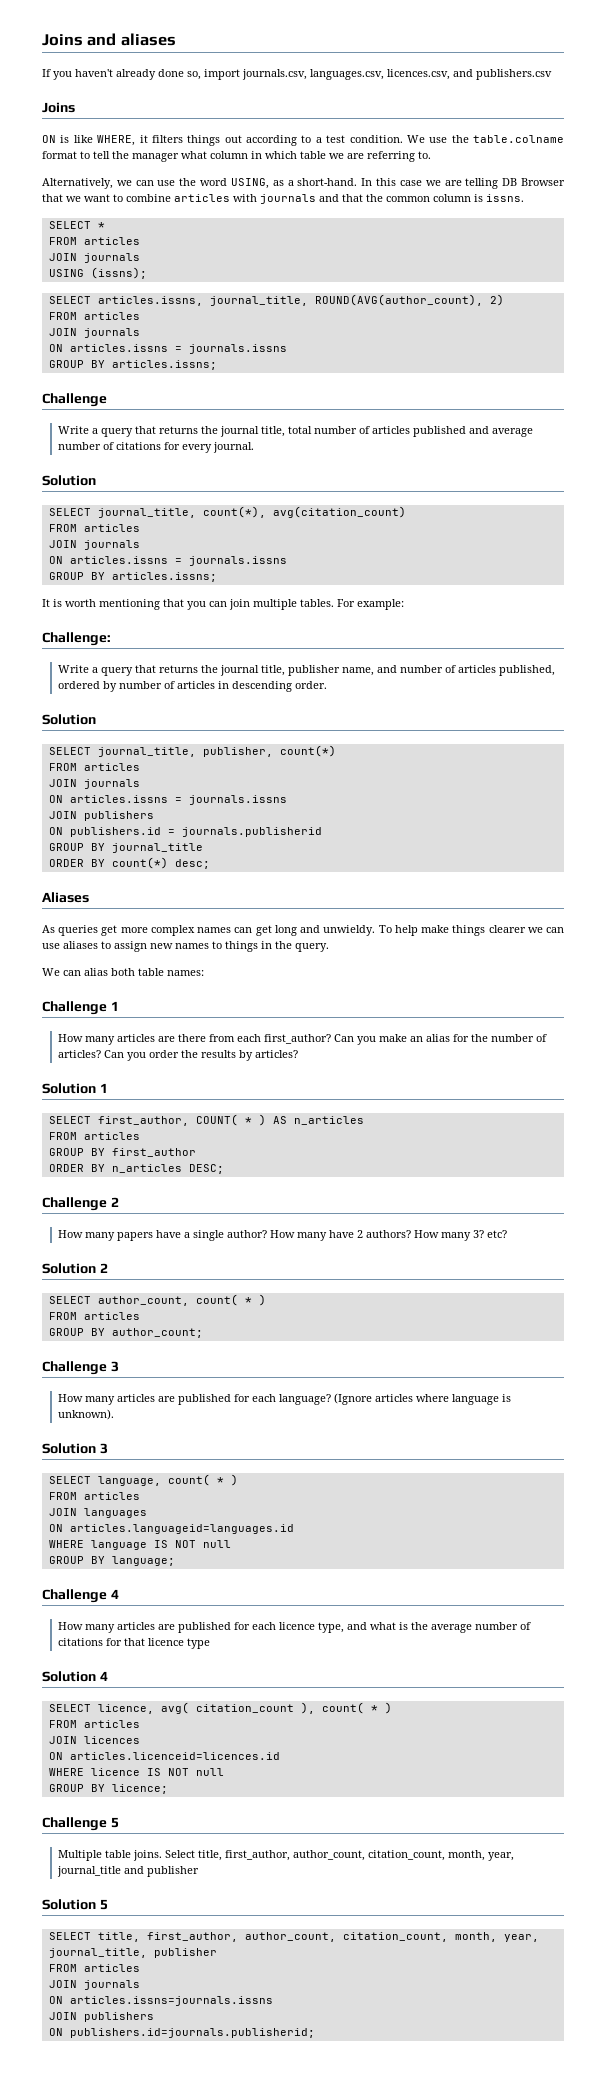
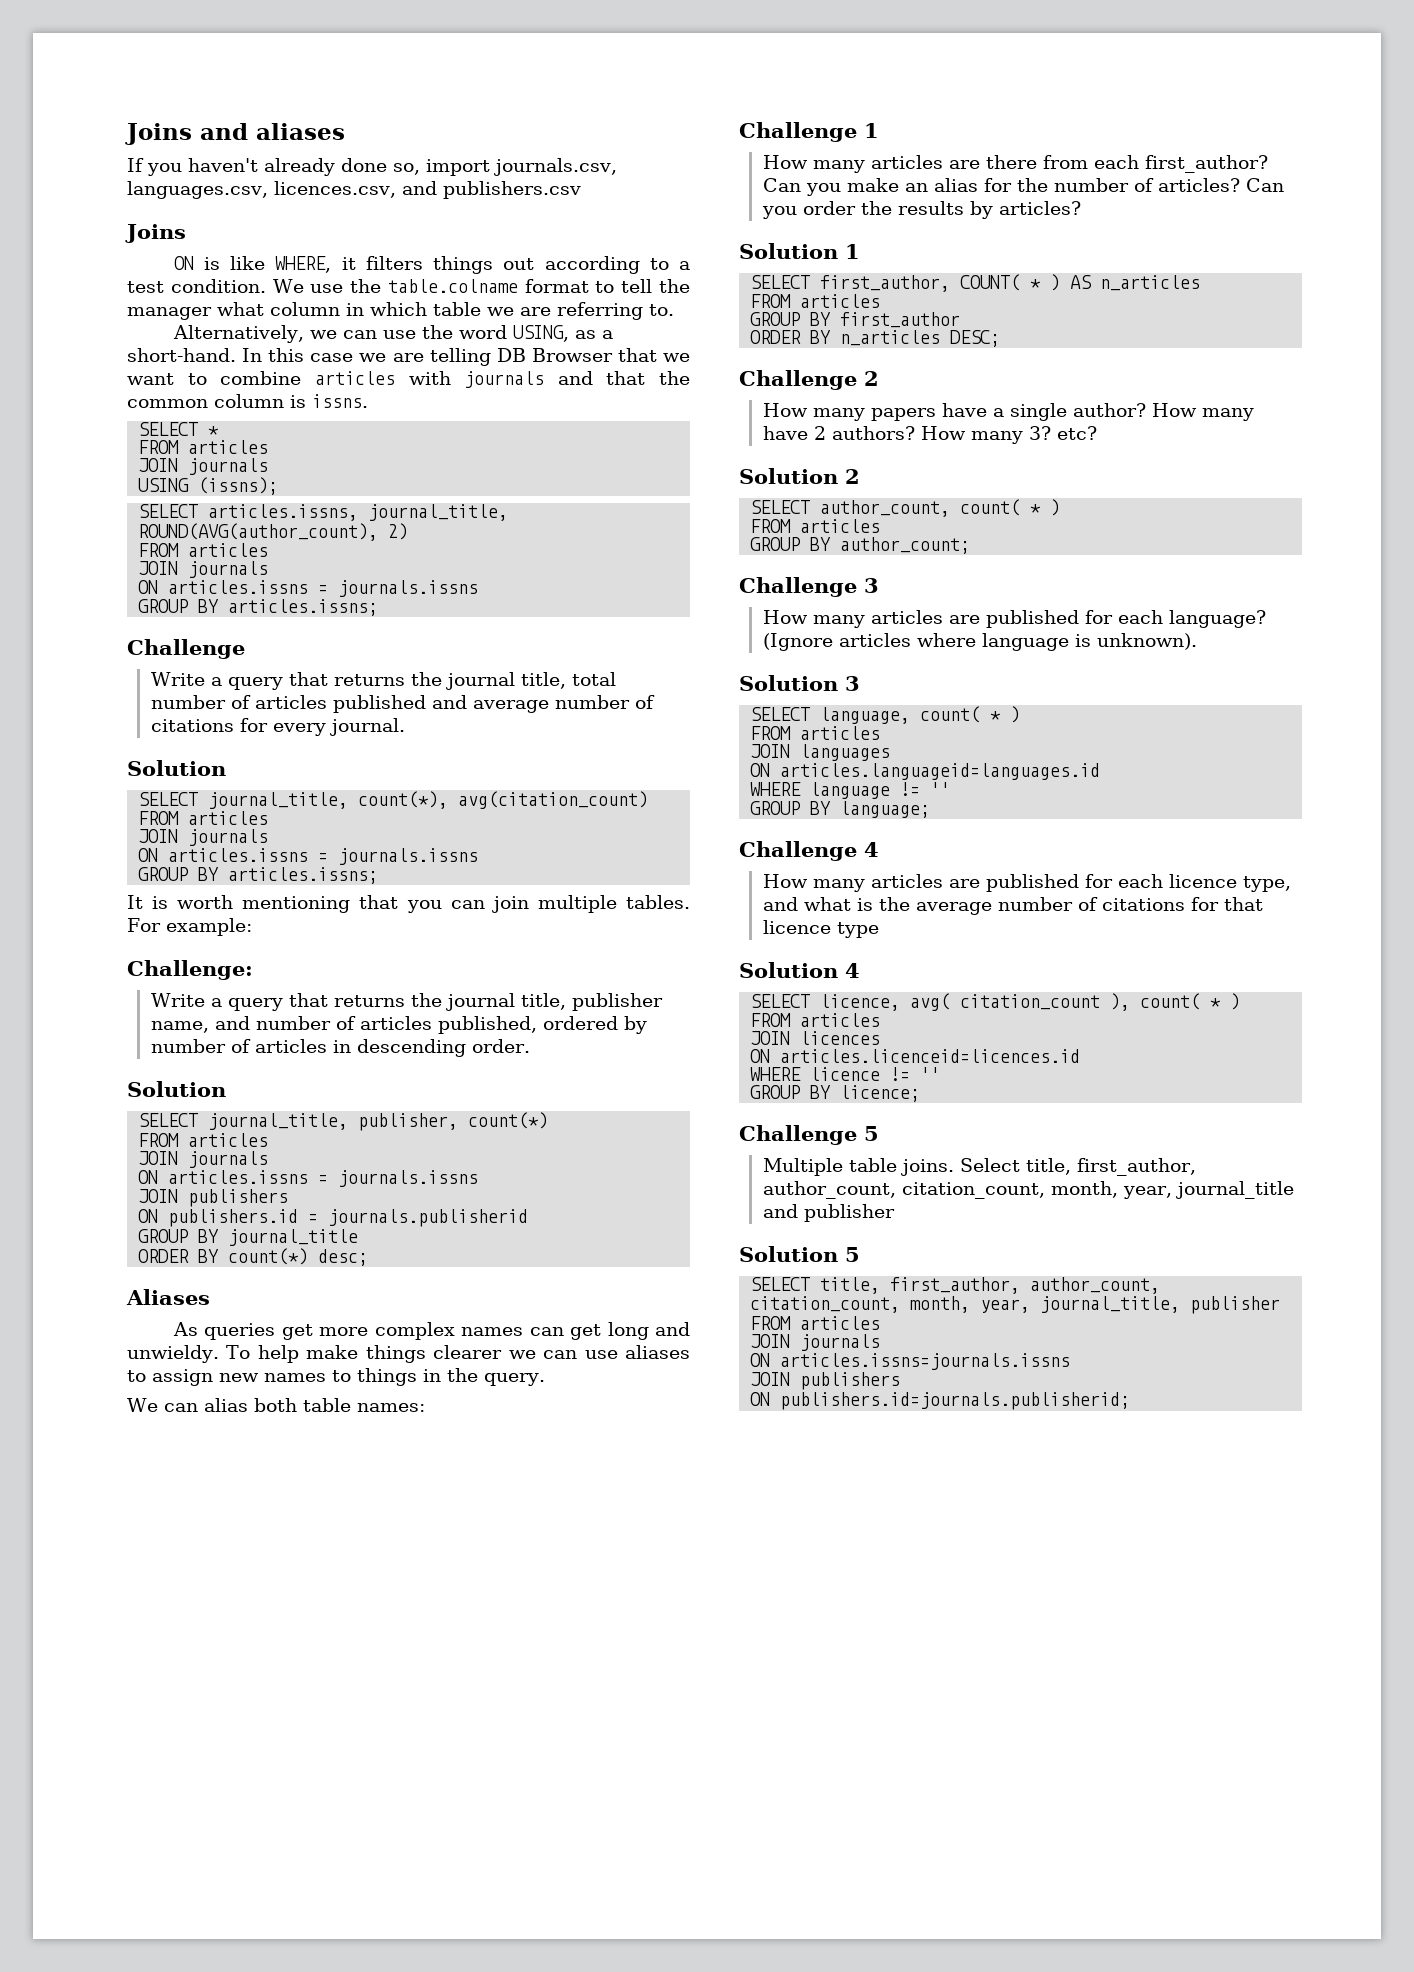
- WHERE language IS NOT null
+ WHERE language != ''
- WHERE licence IS NOT null
+ WHERE licence != ''

